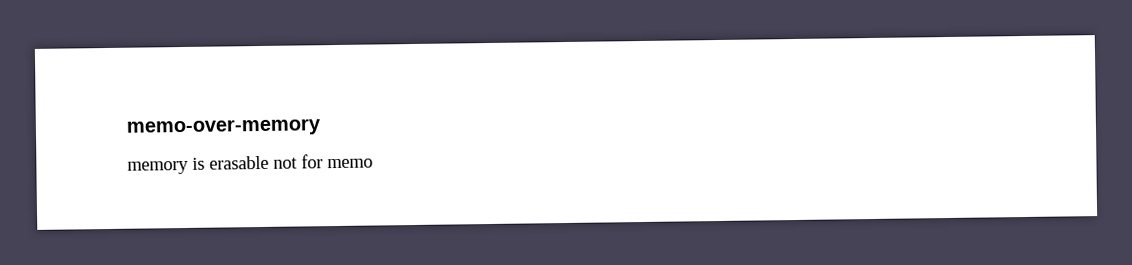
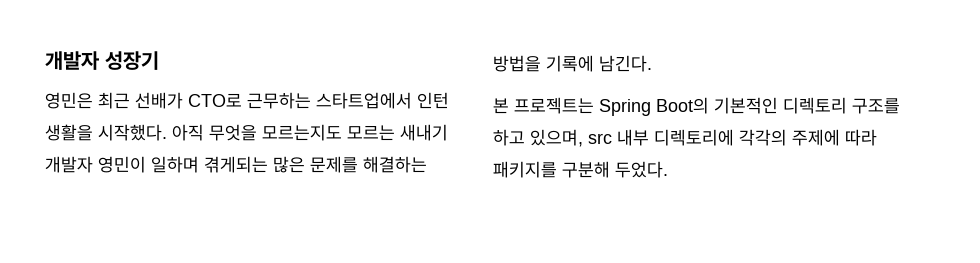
- memo-over-memory
- memory is erasable not for memo
+ 개발자 성장기
+ 영민은 최근 선배가 CTO로 근무하는 스타트업에서 인턴 생활을 시작했다. 아직 무엇을 모르는지도 모르는 새내기 개발자 영민이 일하며 겪게되는 많은 문제를 해결하는 방법을 기록에 남긴다.
+ 본 프로젝트는 Spring Boot의 기본적인 디렉토리 구조를 하고 있으며, src 내부 디렉토리에 각각의 주제에 따라 패키지를 구분해 두었다.

